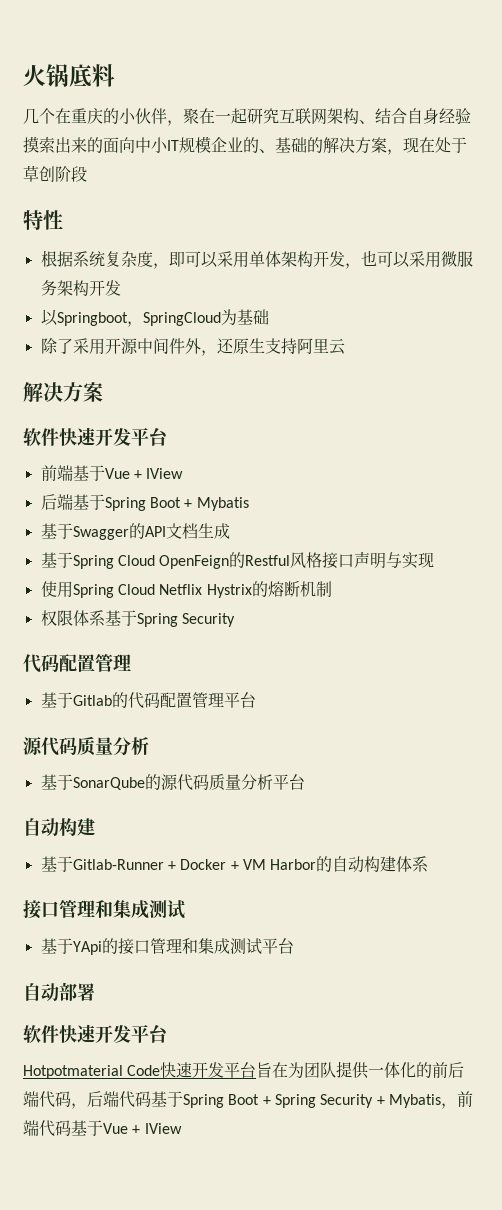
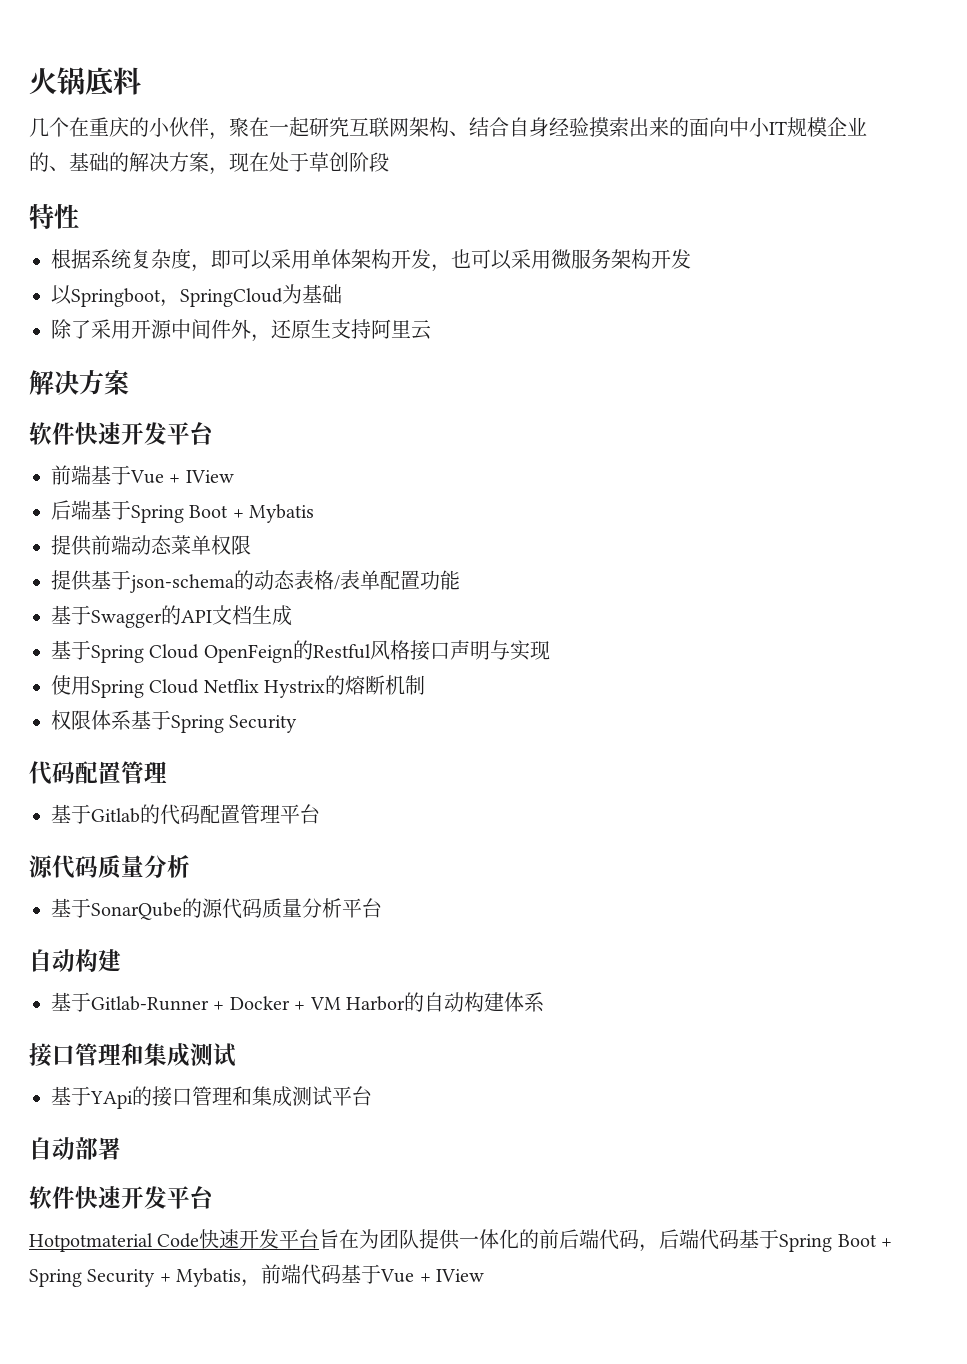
+ 提供前端动态菜单权限
+ 提供基于json-schema的动态表格/表单配置功能

